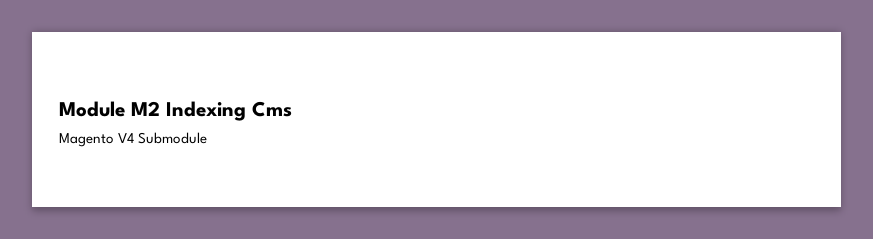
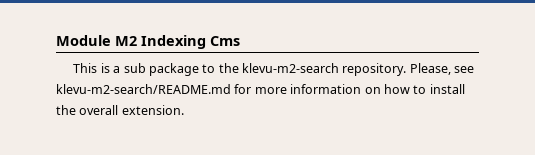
- Magento V4 Submodule
+ This is a sub package to the klevu-m2-search repository. Please, see klevu-m2-search/README.md for more information on how to install the overall extension.

